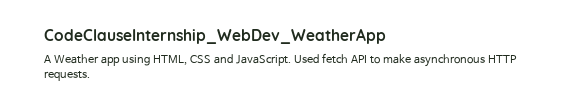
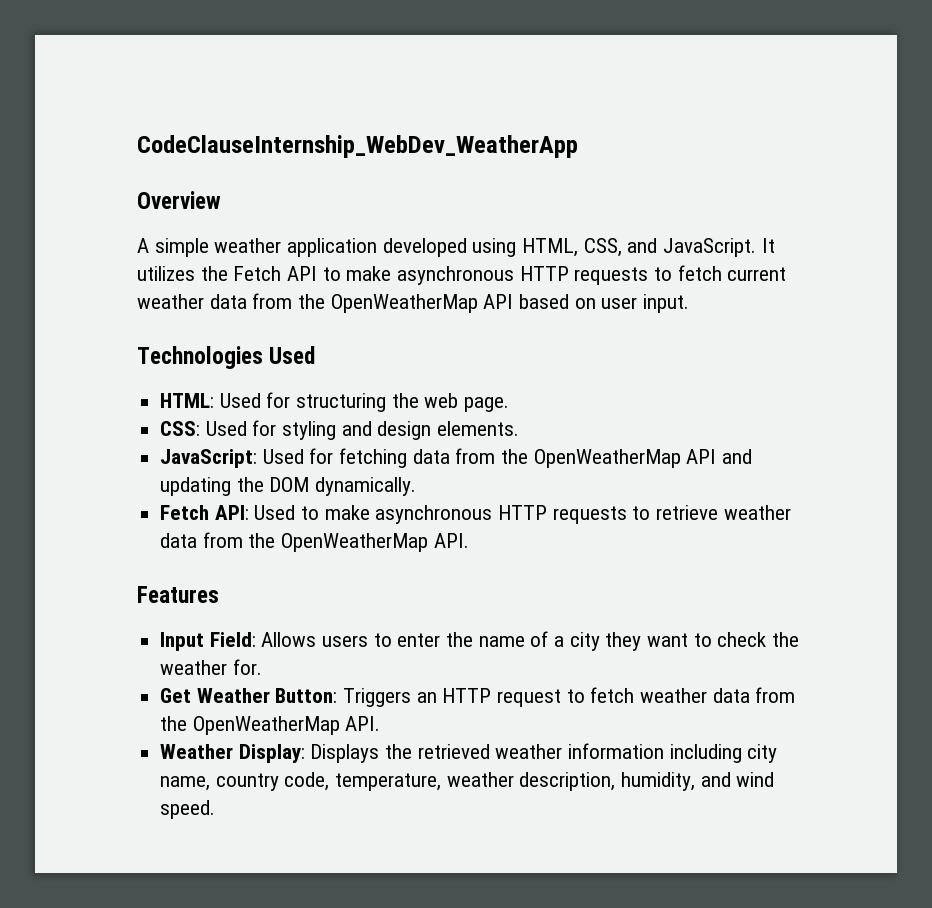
+ Overview
- A Weather app using HTML, CSS and JavaScript.
+ A simple weather application developed using HTML, CSS, and JavaScript.
- Used fetch API to make asynchronous HTTP requests.
+ It utilizes the Fetch API to make asynchronous HTTP requests to fetch current weather data from the OpenWeatherMap API based on user input.
+ Technologies Used
+ HTML: Used for structuring the web page.
+ CSS: Used for styling and design elements.
+ JavaScript: Used for fetching data from the OpenWeatherMap API and updating the DOM dynamically.
+ Fetch API: Used to make asynchronous HTTP requests to retrieve weather data from the OpenWeatherMap API.
+ Features
+ Input Field: Allows users to enter the name of a city they want to check the weather for.
+ Get Weather Button: Triggers an HTTP request to fetch weather data from the OpenWeatherMap API.
+ Weather Display: Displays the retrieved weather information including city name, country code, temperature, weather description, humidity, and wind speed.

